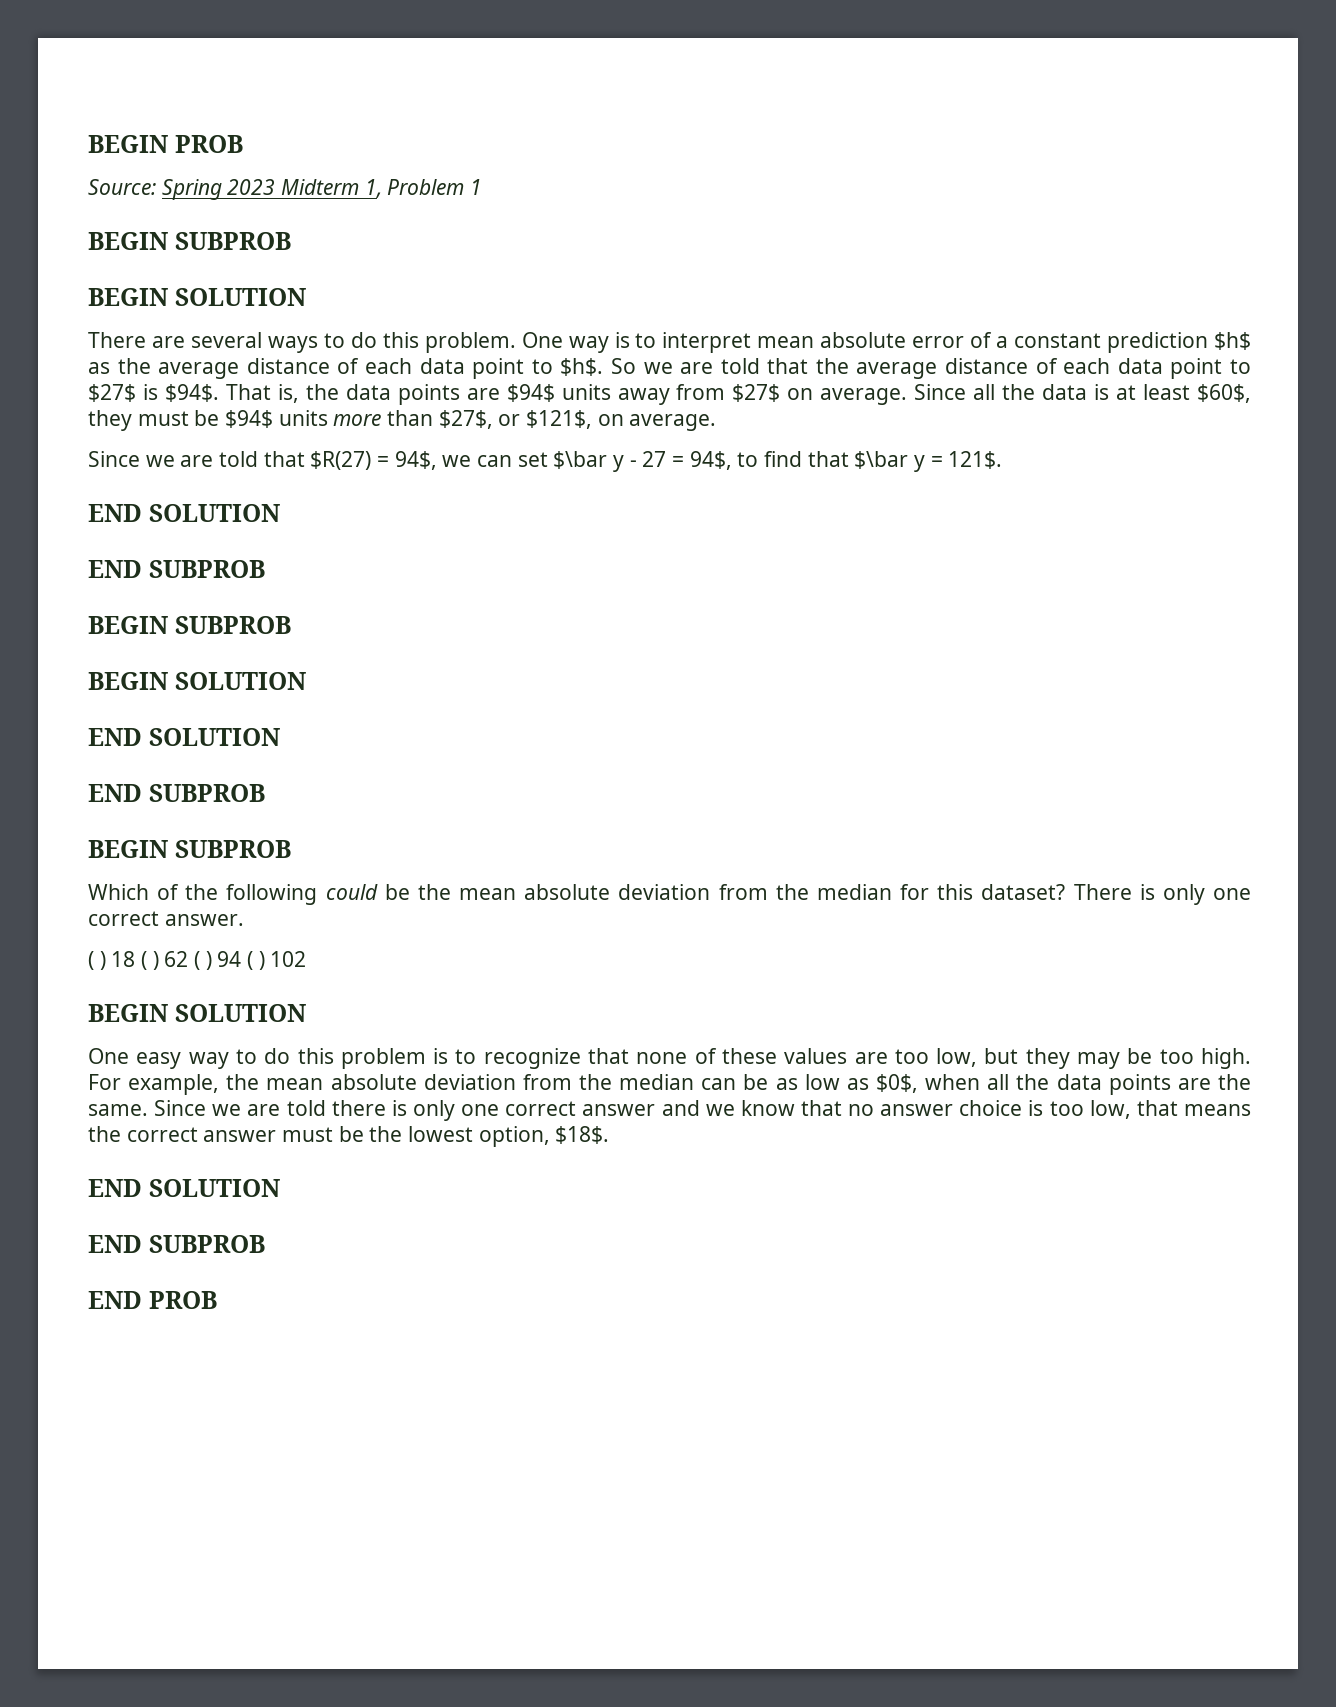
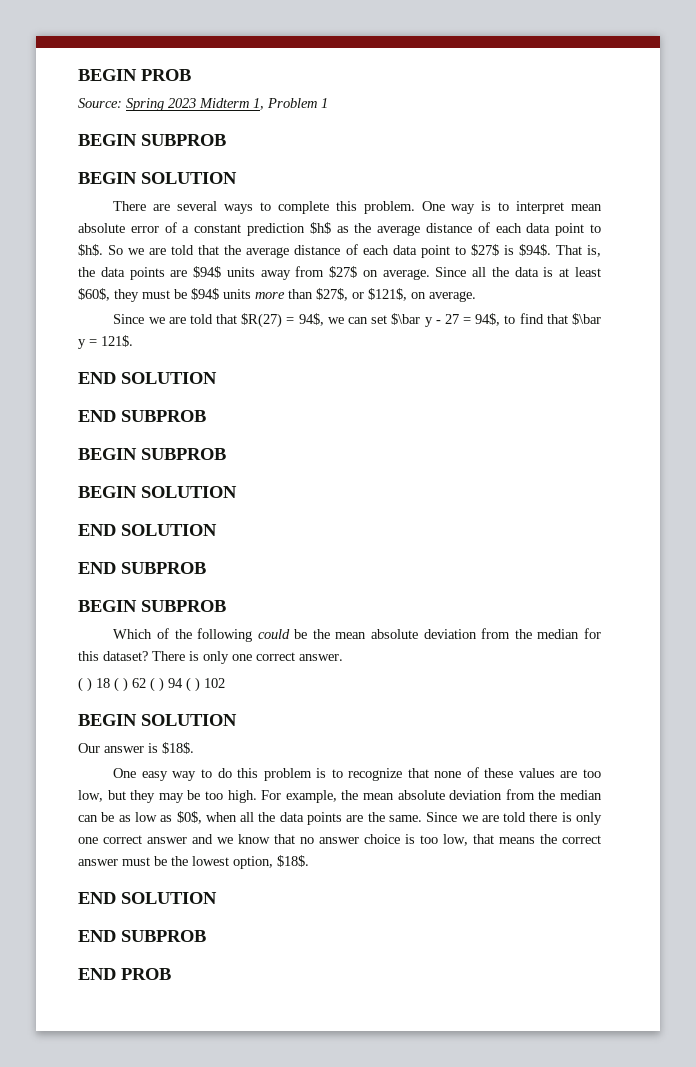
- There are several ways to do this problem.
+ There are several ways to complete this problem.
+ Our answer is $18$.

